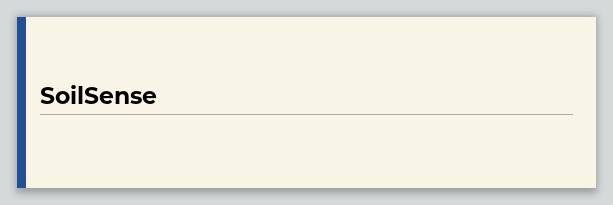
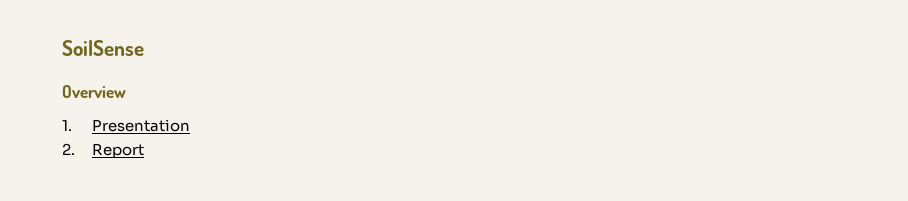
+ Overview
+ 1. Presentation
+ 2. Report

